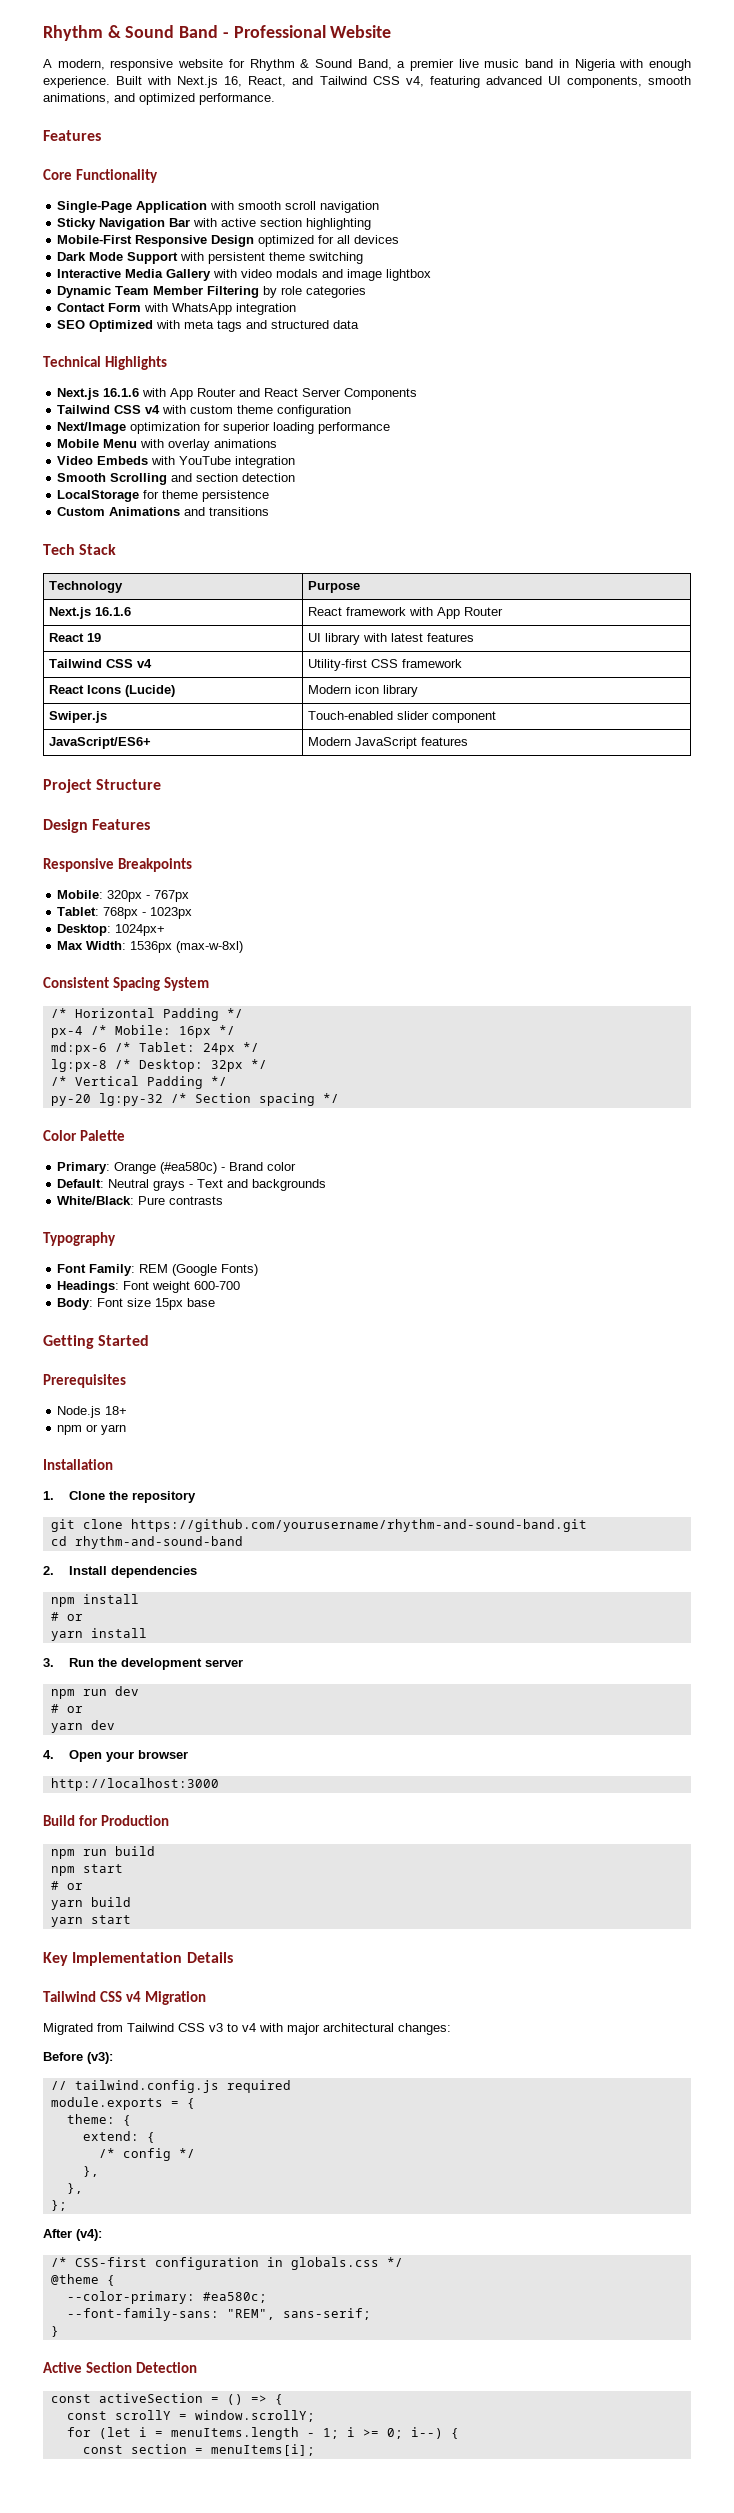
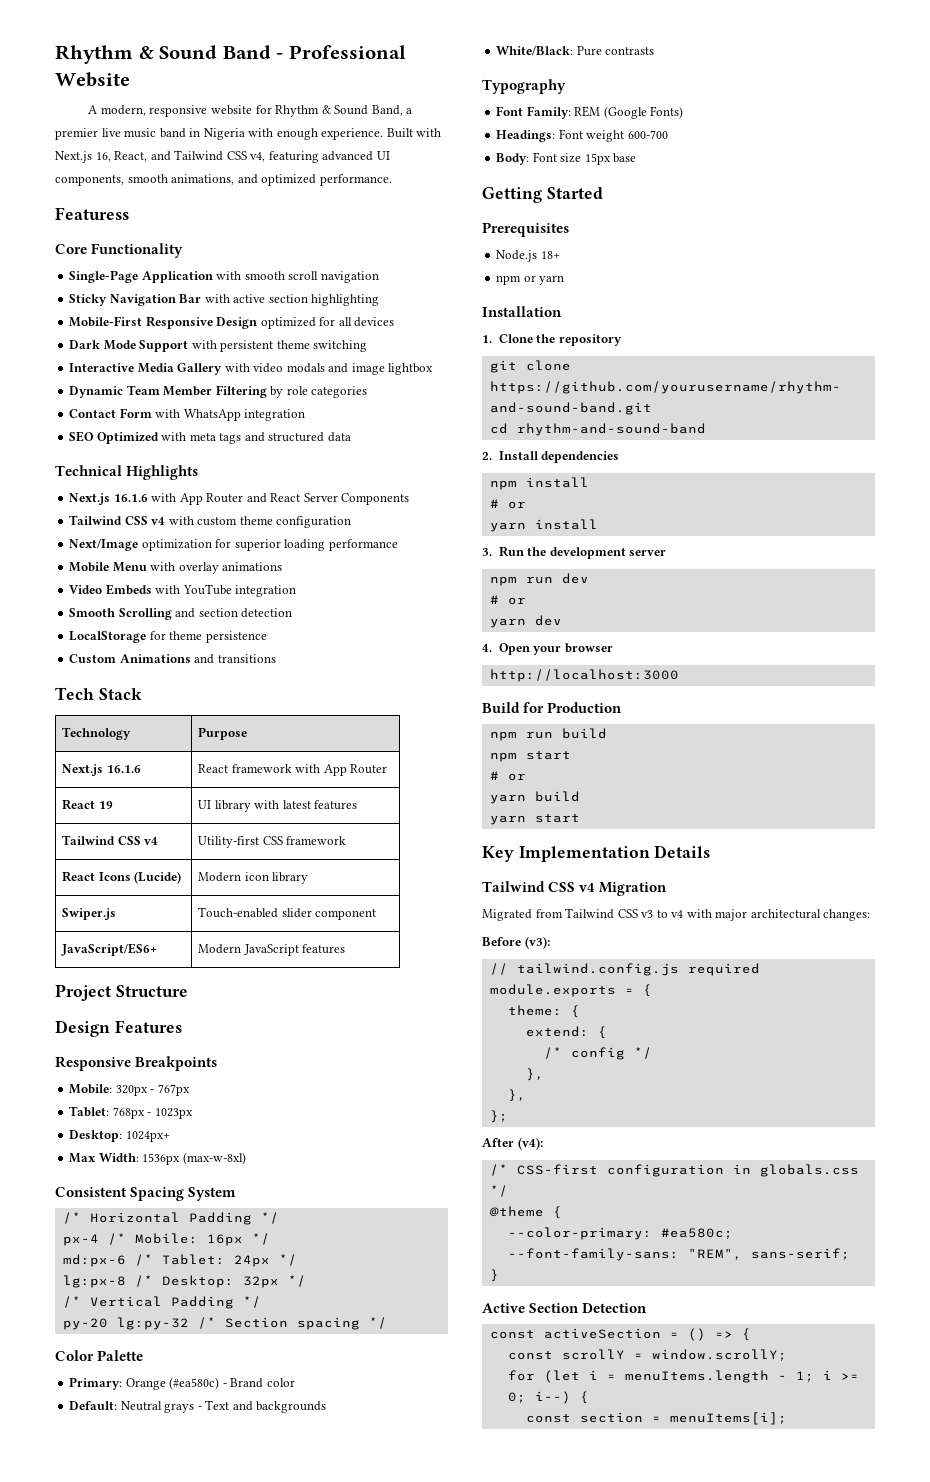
  Built with Next.js 16, React, and Tailwind CSS v4, featuring advanced UI components, smooth animations, and optimized performance.
- Features
+ Featuress

